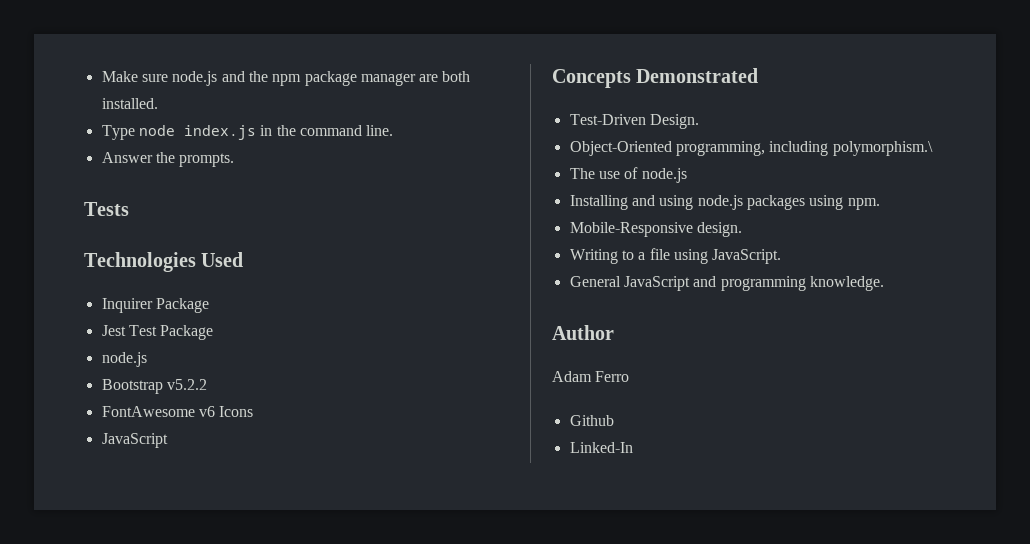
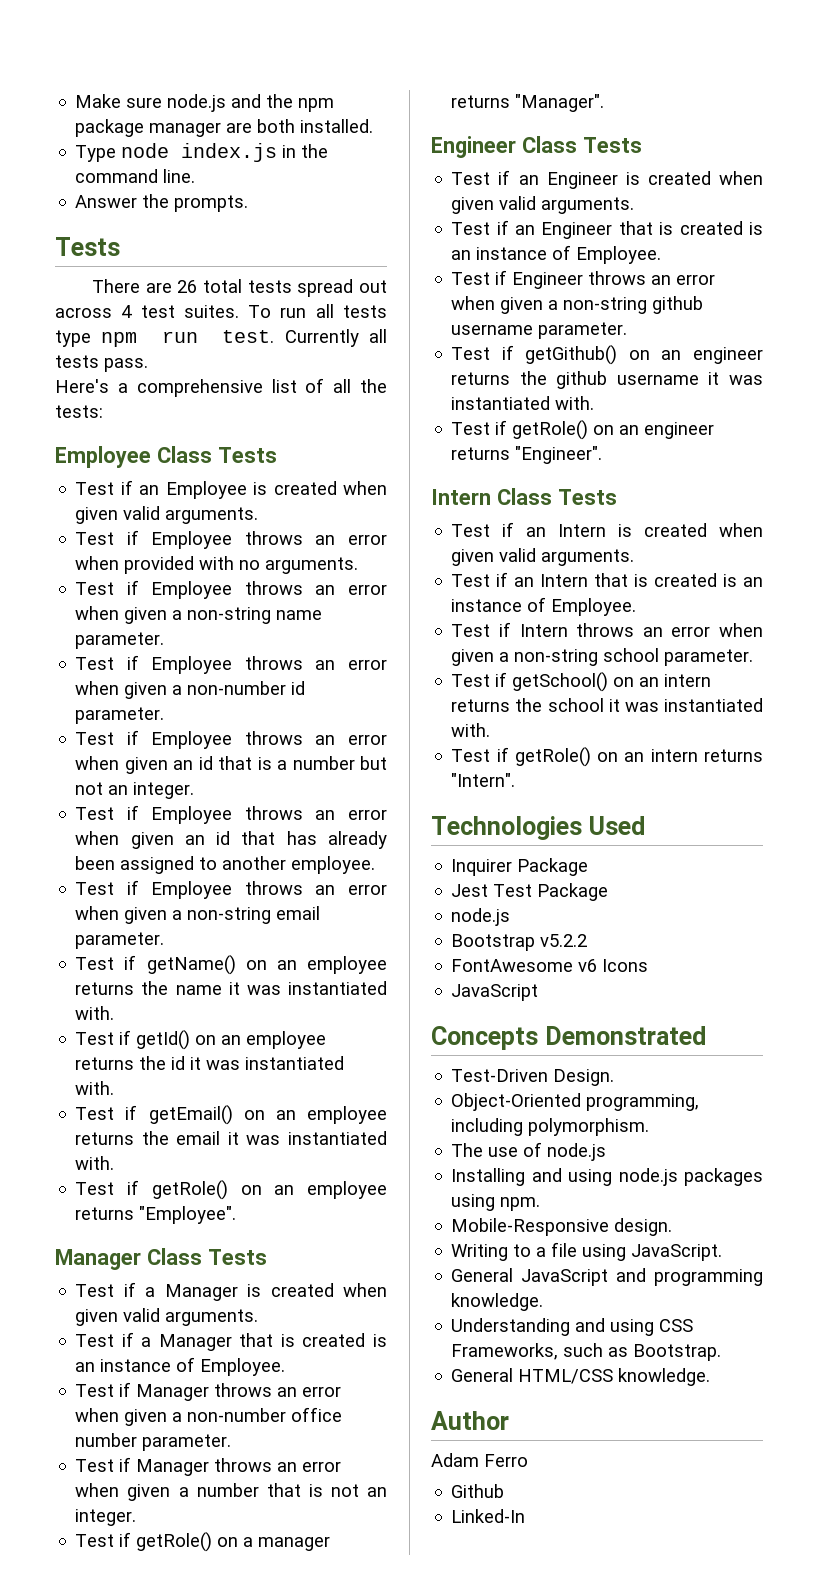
+ There are 26 total tests spread out across 4 test suites. To run all tests type npm run test. Currently all tests pass.
+ Here's a comprehensive list of all the tests:
+ Employee Class Tests
+ Test if an Employee is created when given valid arguments.
+ Test if Employee throws an error when provided with no arguments.
+ Test if Employee throws an error when given a non-string name parameter.
+ Test if Employee throws an error when given a non-number id parameter.
+ Test if Employee throws an error when given an id that is a number but not an integer.
+ Test if Employee throws an error when given an id that has already been assigned to another employee.
+ Test if Employee throws an error when given a non-string email parameter.
+ Test if getName() on an employee returns the name it was instantiated with.
+ Test if getId() on an employee returns the id it was instantiated with.
+ Test if getEmail() on an employee returns the email it was instantiated with.
+ Test if getRole() on an employee returns "Employee".
+ Manager Class Tests
+ Test if a Manager is created when given valid arguments.
+ Test if a Manager that is created is an instance of Employee.
+ Test if Manager throws an error when given a non-number office number parameter.
+ Test if Manager throws an error when given a number that is not an integer.
+ Test if getRole() on a manager returns "Manager".
+ Engineer Class Tests
+ Test if an Engineer is created when given valid arguments.
+ Test if an Engineer that is created is an instance of Employee.
+ Test if Engineer throws an error when given a non-string github username parameter.
+ Test if getGithub() on an engineer returns the github username it was instantiated with.
+ Test if getRole() on an engineer returns "Engineer".
+ Intern Class Tests
+ Test if an Intern is created when given valid arguments.
+ Test if an Intern that is created is an instance of Employee.
+ Test if Intern throws an error when given a non-string school parameter.
+ Test if getSchool() on an intern returns the school it was instantiated with.
+ Test if getRole() on an intern returns "Intern".
- Object-Oriented programming, including polymorphism.\
+ Object-Oriented programming, including polymorphism.
+ Understanding and using CSS Frameworks, such as Bootstrap.
+ General HTML/CSS knowledge.

